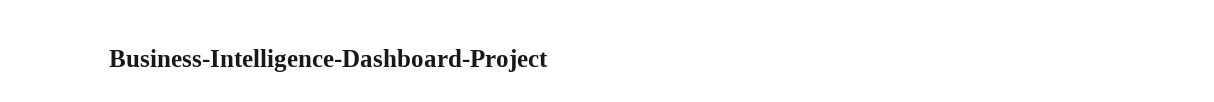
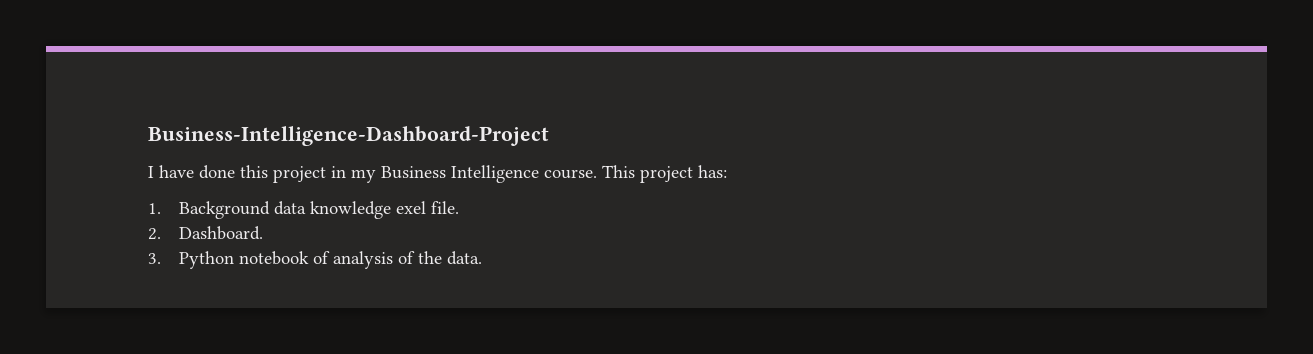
+ I have done this project in my Business Intelligence course. This project has:
+ 1. Background data knowledge exel file.
+ 2. Dashboard.
+ 3. Python notebook of analysis of the data.

